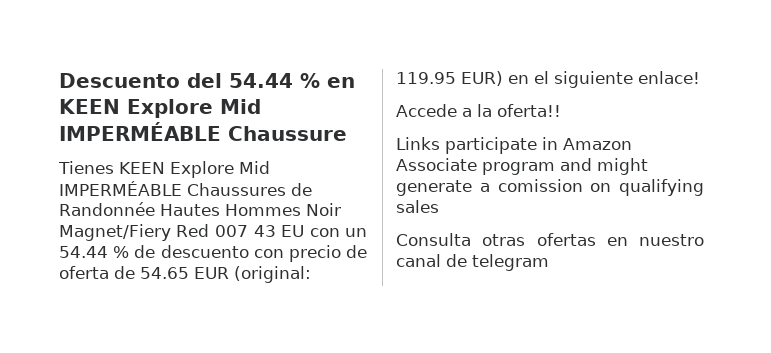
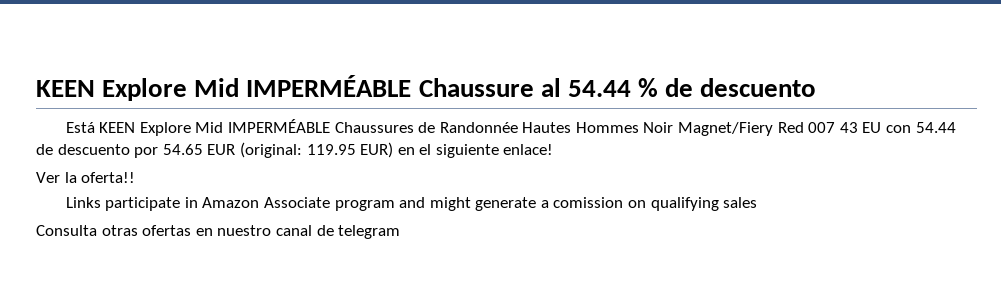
- Descuento del 54.44 % en KEEN Explore Mid IMPERMÉABLE Chaussure
- Tienes KEEN Explore Mid IMPERMÉABLE Chaussures de Randonnée Hautes Hommes Noir Magnet/Fiery Red 007 43 EU con un 54.44 % de descuento con precio de oferta de 54.65 EUR (original: 119.95 EUR) en el siguiente enlace!
+ KEEN Explore Mid IMPERMÉABLE Chaussure al 54.44 % de descuento
+ Está KEEN Explore Mid IMPERMÉABLE Chaussures de Randonnée Hautes Hommes Noir Magnet/Fiery Red 007 43 EU con 54.44 de descuento por 54.65 EUR (original: 119.95 EUR) en el siguiente enlace!
- Accede a la oferta!!
+ Ver la oferta!!

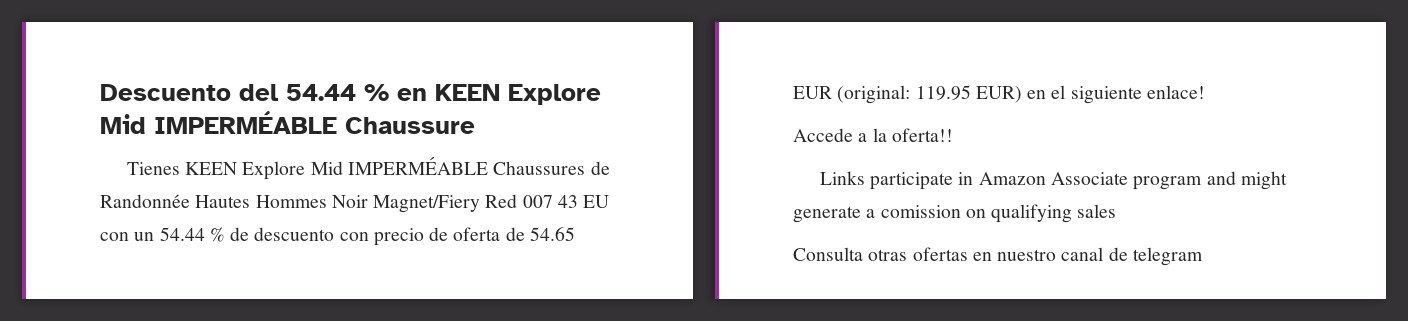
- KEEN Explore Mid IMPERMÉABLE Chaussure al 54.44 % de descuento
- Está KEEN Explore Mid IMPERMÉABLE Chaussures de Randonnée Hautes Hommes Noir Magnet/Fiery Red 007 43 EU con 54.44 de descuento por 54.65 EUR (original: 119.95 EUR) en el siguiente enlace!
+ Descuento del 54.44 % en KEEN Explore Mid IMPERMÉABLE Chaussure
+ Tienes KEEN Explore Mid IMPERMÉABLE Chaussures de Randonnée Hautes Hommes Noir Magnet/Fiery Red 007 43 EU con un 54.44 % de descuento con precio de oferta de 54.65 EUR (original: 119.95 EUR) en el siguiente enlace!
- Ver la oferta!!
+ Accede a la oferta!!

